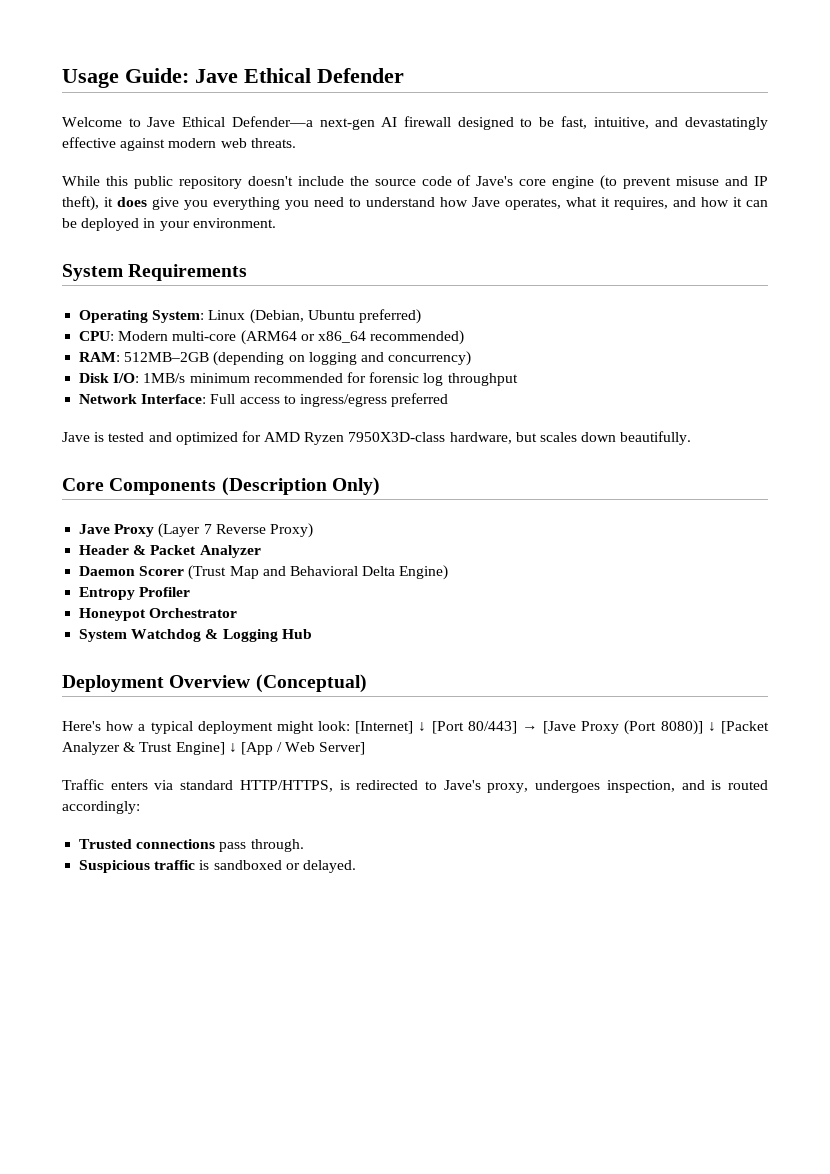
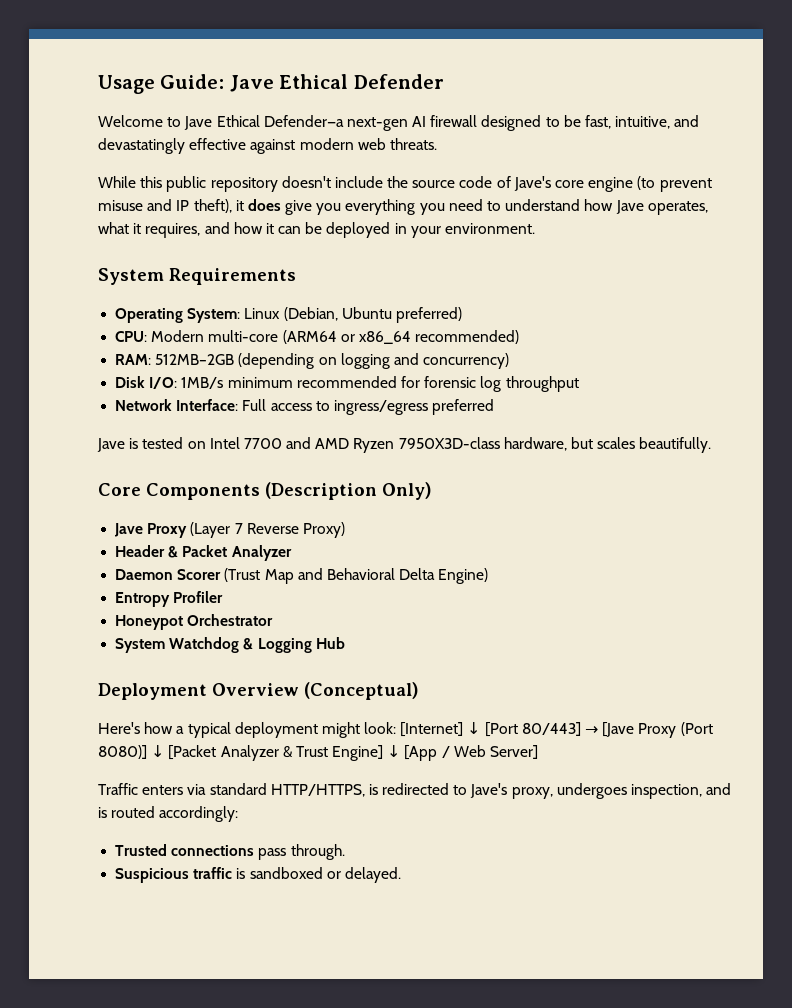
- Jave is tested and optimized for AMD Ryzen 7950X3D-class hardware, but scales down beautifully.
+ Jave is tested on Intel 7700 and AMD Ryzen 7950X3D-class hardware, but scales beautifully.

